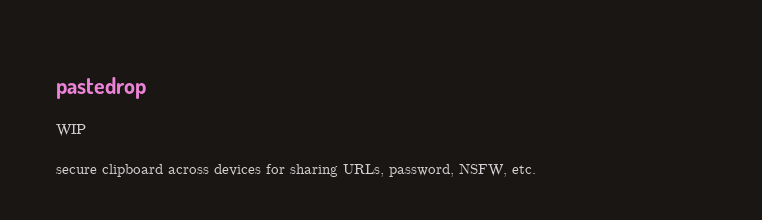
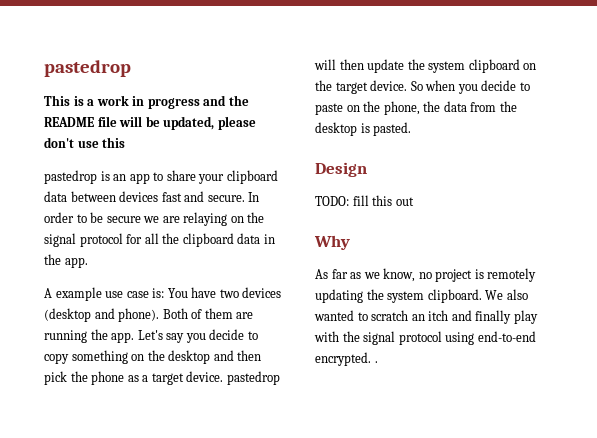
- WIP
- secure clipboard across devices for sharing URLs, password, NSFW, etc.
+ This is a work in progress and the README file will be updated, please don't use this
+ pastedrop is an app to share your clipboard data between devices fast and secure. In order to be secure we are relaying on the signal protocol for all the clipboard data in the app.
+ A example use case is: You have two devices (desktop and phone). Both of them are running the app. Let's say you decide to copy something on the desktop and then pick the phone as a target device. pastedrop will then update the system clipboard on the target device. So when you decide to paste on the phone, the data from the desktop is pasted.
+ Design
+ TODO: fill this out
+ Why
+ As far as we know, no project is remotely updating the system clipboard. We also wanted to scratch an itch and finally play with the signal protocol using end-to-end encrypted. .

